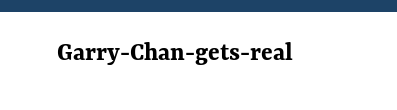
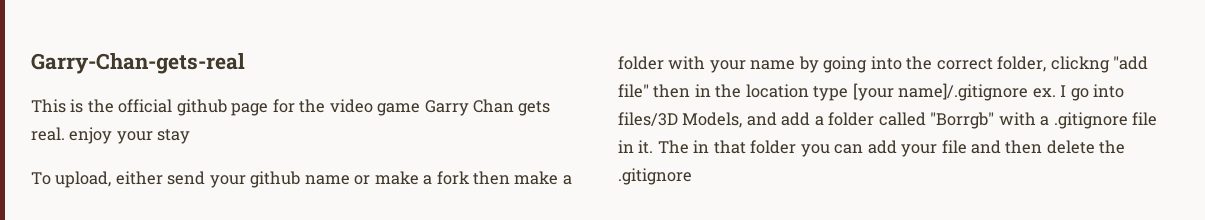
+ This is the official github page for the video game Garry Chan gets real. enjoy your stay
+ To upload, either send your github name or make a fork then make a folder with your name by going into the correct folder, clickng "add file" then in the location type [your name]/.gitignore ex. I go into files/3D Models, and add a folder called "Borrgb" with a .gitignore file in it. The in that folder you can add your file and then delete the .gitignore

